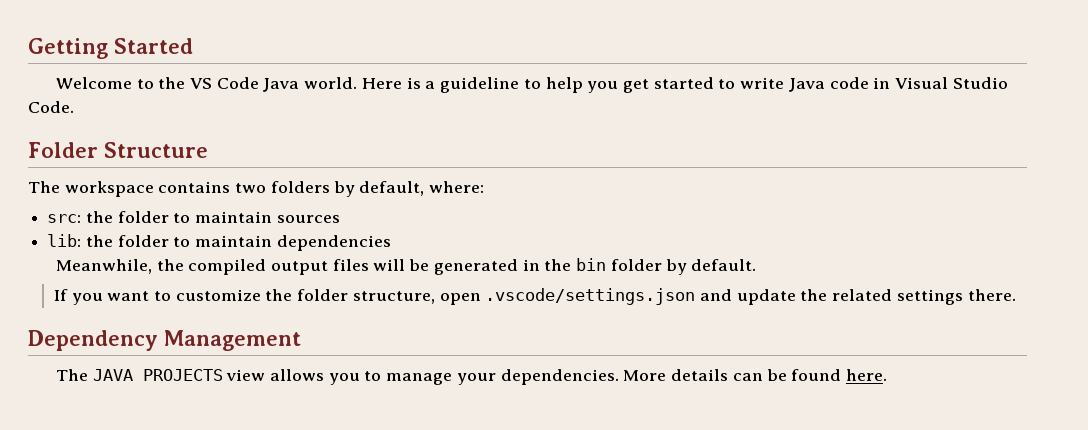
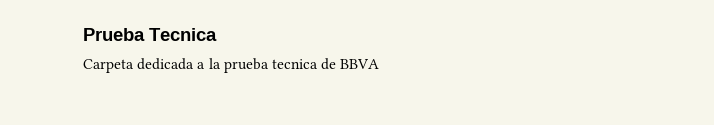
- Getting Started
- Welcome to the VS Code Java world. Here is a guideline to help you get started to write Java code in Visual Studio Code.
- Folder Structure
- The workspace contains two folders by default, where:
- src: the folder to maintain sources
- lib: the folder to maintain dependencies
- Meanwhile, the compiled output files will be generated in the bin folder by default.
- If you want to customize the folder structure, open .vscode/settings.json and update the related settings there.
- Dependency Management
- The JAVA PROJECTS view allows you to manage your dependencies. More details can be found here.
+ Prueba Tecnica
+ Carpeta dedicada a la prueba tecnica de BBVA

